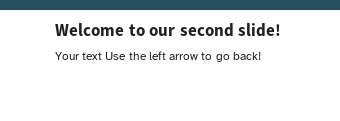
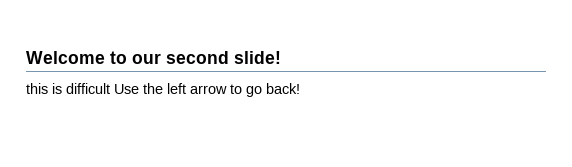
- Your text Use the left arrow to go back!
+ this is difficult Use the left arrow to go back!

